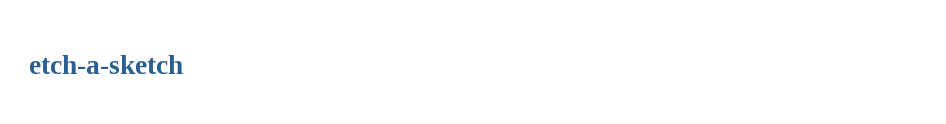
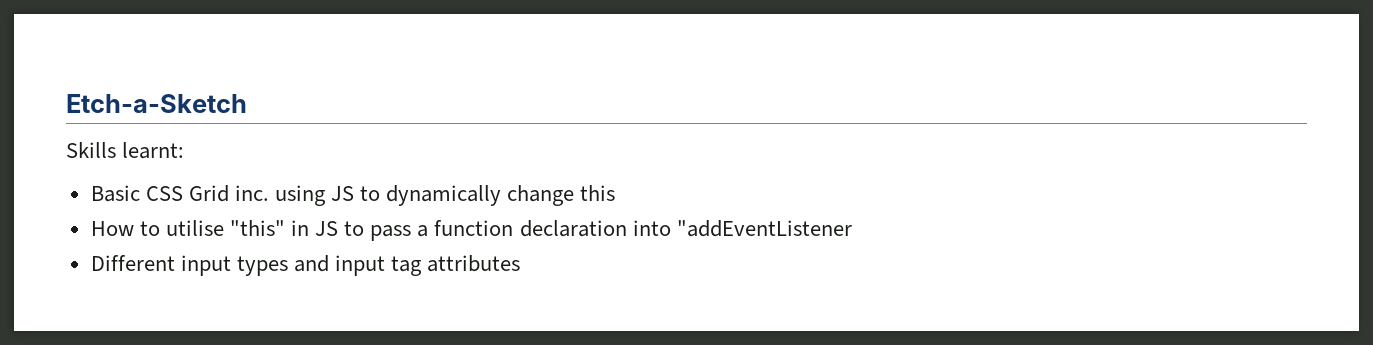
- etch-a-sketch
+ Etch-a-Sketch
+ Skills learnt:
+ Basic CSS Grid inc. using JS to dynamically change this
+ How to utilise "this" in JS to pass a function declaration into "addEventListener
+ Different input types and input tag attributes

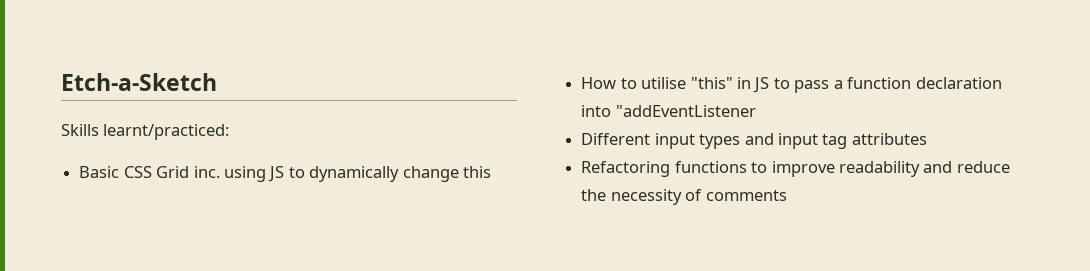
- Skills learnt:
+ Skills learnt/practiced:
+ Refactoring functions to improve readability and reduce the necessity of comments

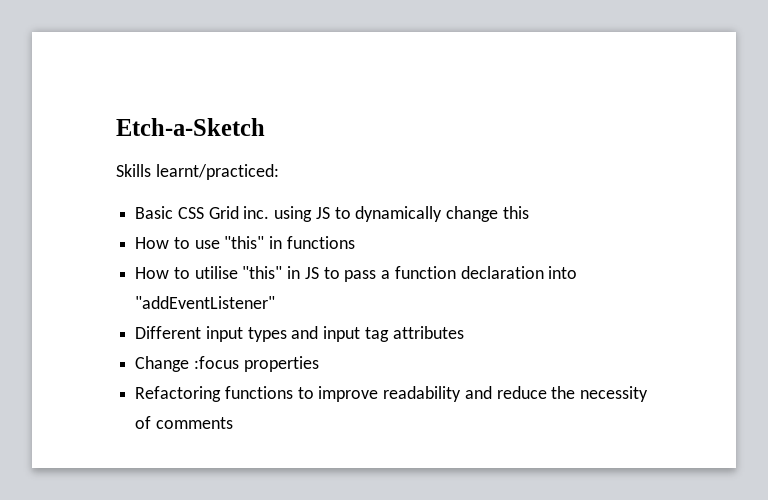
+ How to use "this" in functions
- How to utilise "this" in JS to pass a function declaration into "addEventListener
+ How to utilise "this" in JS to pass a function declaration into "addEventListener"
+ Change :focus properties

